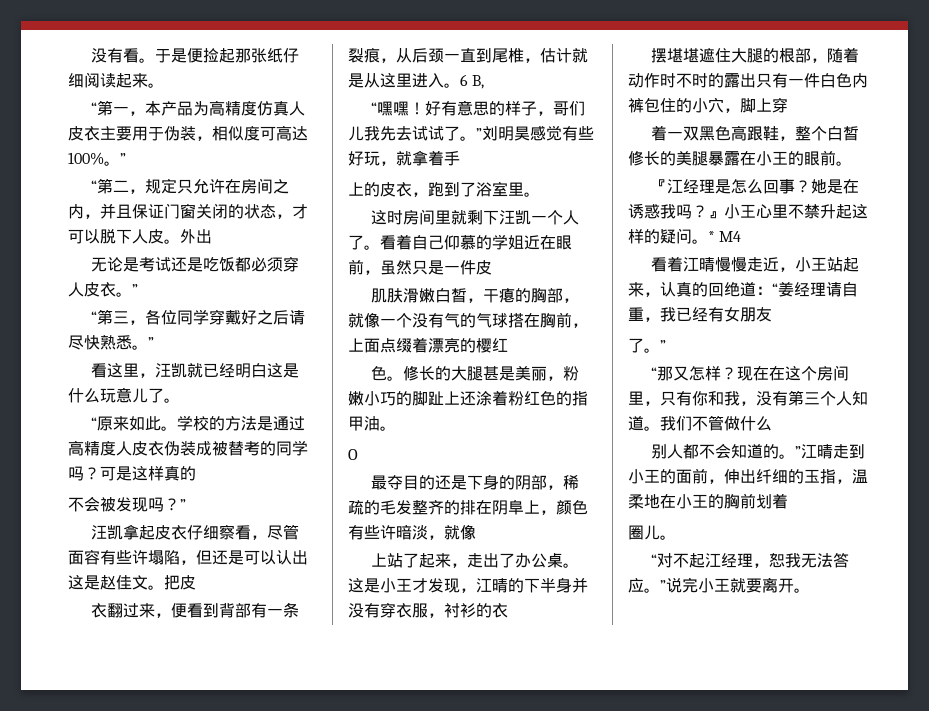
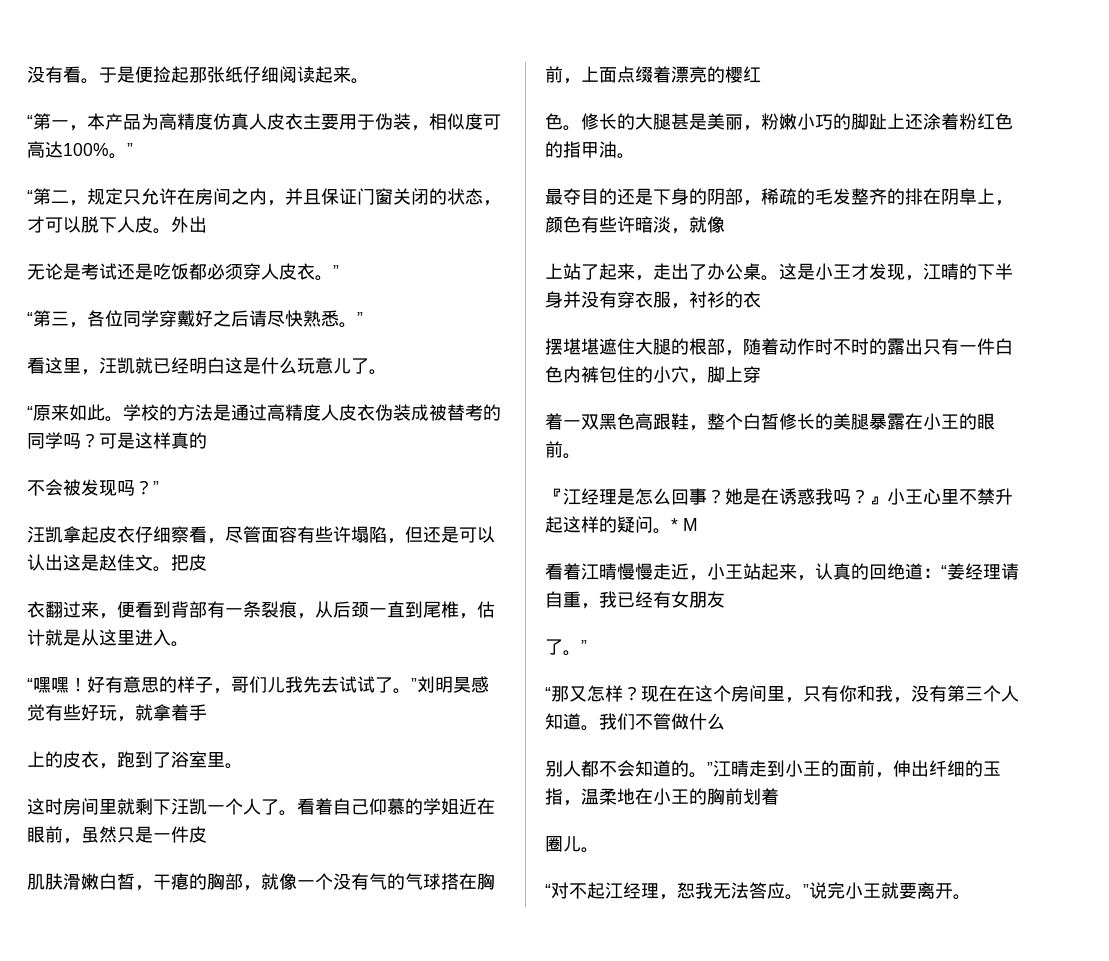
- 6 B,
- O
- * M4
+ * M

